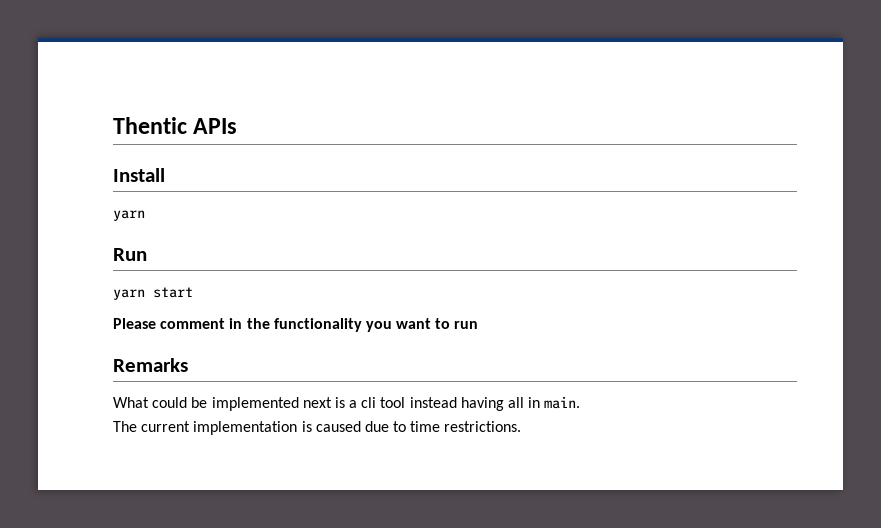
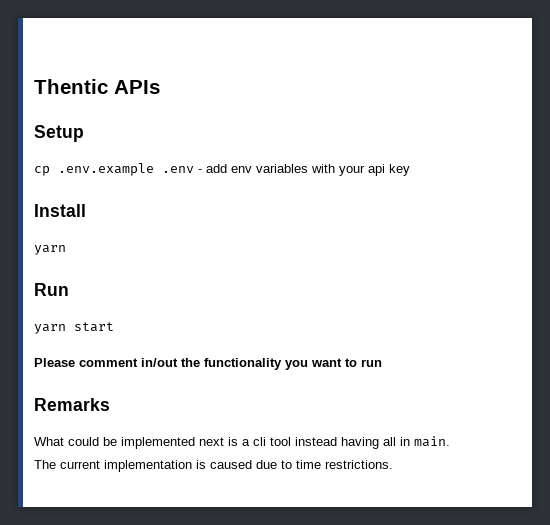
+ Setup
+ cp .env.example .env - add env variables with your api key
- Please comment in the functionality you want to run
+ Please comment in/out the functionality you want to run

